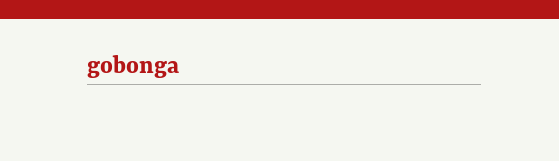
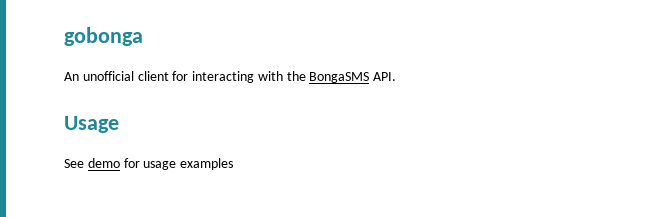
+ An unofficial client for interacting with the BongaSMS API.
+ Usage
+ See demo for usage examples

